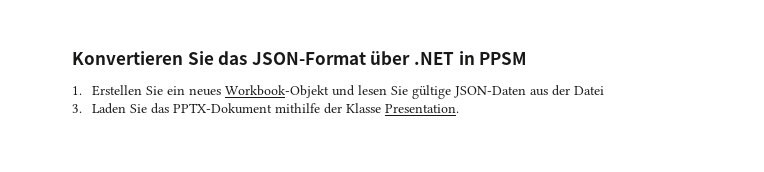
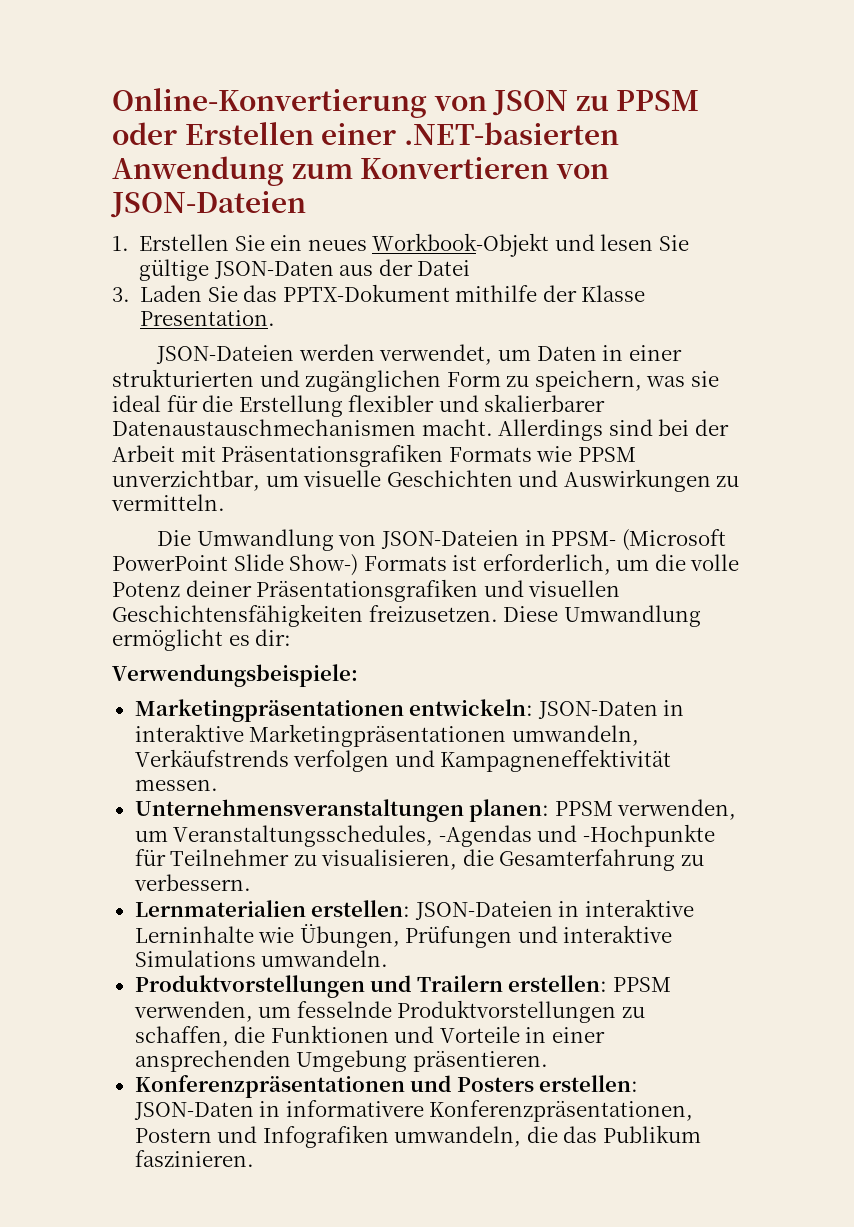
- Konvertieren Sie das JSON-Format über .NET in PPSM
+ Online-Konvertierung von JSON zu PPSM oder Erstellen einer .NET-basierten Anwendung zum Konvertieren von JSON-Dateien
+ JSON-Dateien werden verwendet, um Daten in einer strukturierten und zugänglichen Form zu speichern, was sie ideal für die Erstellung flexibler und skalierbarer Datenaustauschmechanismen macht. Allerdings sind bei der Arbeit mit Präsentationsgrafiken Formats wie PPSM unverzichtbar, um visuelle Geschichten und Auswirkungen zu vermitteln.
+ Die Umwandlung von JSON-Dateien in PPSM- (Microsoft PowerPoint Slide Show-) Formats ist erforderlich, um die volle Potenz deiner Präsentationsgrafiken und visuellen Geschichtensfähigkeiten freizusetzen. Diese Umwandlung ermöglicht es dir:
+ Verwendungsbeispiele:
+ Marketingpräsentationen entwickeln: JSON-Daten in interaktive Marketingpräsentationen umwandeln, Verkäufstrends verfolgen und Kampagneneffektivität messen.
+ Unternehmensveranstaltungen planen: PPSM verwenden, um Veranstaltungsschedules, -Agendas und -Hochpunkte für Teilnehmer zu visualisieren, die Gesamterfahrung zu verbessern.
+ Lernmaterialien erstellen: JSON-Dateien in interaktive Lerninhalte wie Übungen, Prüfungen und interaktive Simulations umwandeln.
+ Produktvorstellungen und Trailern erstellen: PPSM verwenden, um fesselnde Produktvorstellungen zu schaffen, die Funktionen und Vorteile in einer ansprechenden Umgebung präsentieren.
+ Konferenzpräsentationen und Posters erstellen: JSON-Daten in informativere Konferenzpräsentationen, Postern und Infografiken umwandeln, die das Publikum faszinieren.

